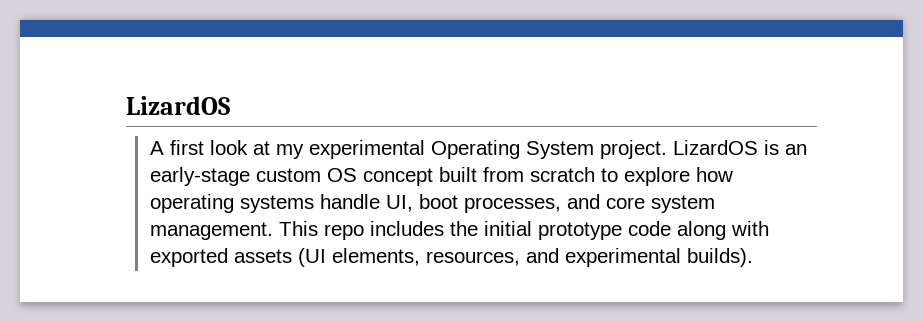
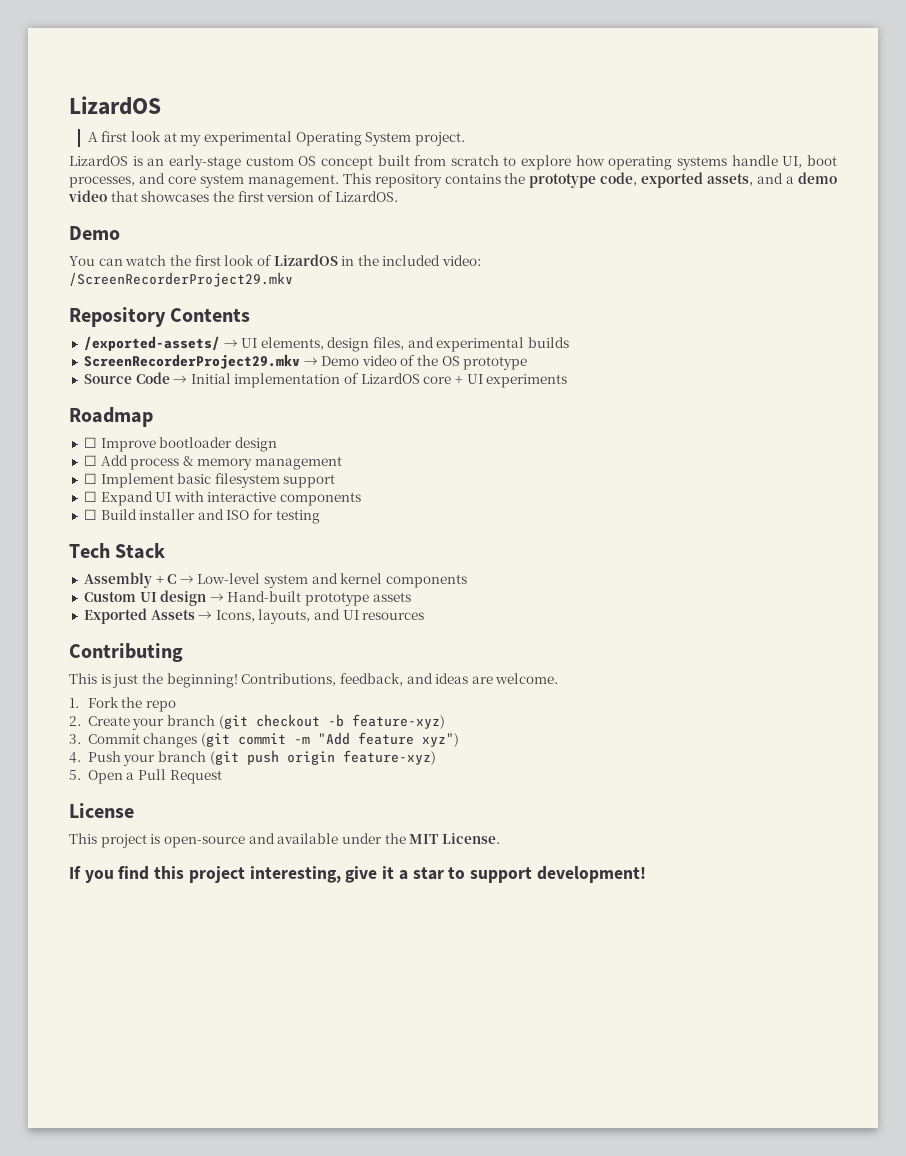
- A first look at my experimental Operating System project. LizardOS is an early-stage custom OS concept built from scratch to explore how operating systems handle UI, boot processes, and core system management.
+ A first look at my experimental Operating System project.
+ LizardOS is an early-stage custom OS concept built from scratch to explore how operating systems handle UI, boot processes, and core system management.
- This repo includes the initial prototype code along with exported assets (UI elements, resources, and experimental builds).
+ This repository contains the prototype code, exported assets, and a demo video that showcases the first version of LizardOS.
+ Demo
+ You can watch the first look of LizardOS in the included video:
+ /ScreenRecorderProject29.mkv
+ Repository Contents
+ /exported-assets/ → UI elements, design files, and experimental builds
+ ScreenRecorderProject29.mkv → Demo video of the OS prototype
+ Source Code → Initial implementation of LizardOS core + UI experiments
+ Roadmap
+ ☐ Improve bootloader design
+ ☐ Add process & memory management
+ ☐ Implement basic filesystem support
+ ☐ Expand UI with interactive components
+ ☐ Build installer and ISO for testing
+ Tech Stack
+ Assembly + C → Low-level system and kernel components
+ Custom UI design → Hand-built prototype assets
+ Exported Assets → Icons, layouts, and UI resources
+ Contributing
+ This is just the beginning! Contributions, feedback, and ideas are welcome.
+ 1. Fork the repo
+ 2. Create your branch (git checkout -b feature-xyz)
+ 3. Commit changes (git commit -m "Add feature xyz")
+ 4. Push your branch (git push origin feature-xyz)
+ 5. Open a Pull Request
+ License
+ This project is open-source and available under the MIT License.
+ If you find this project interesting, give it a star to support development!

